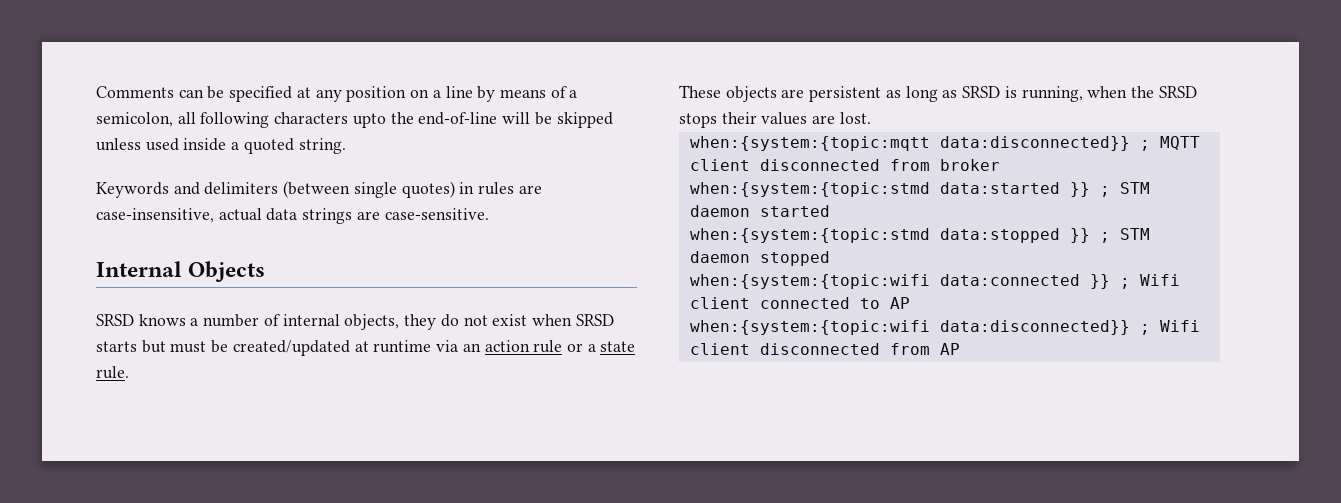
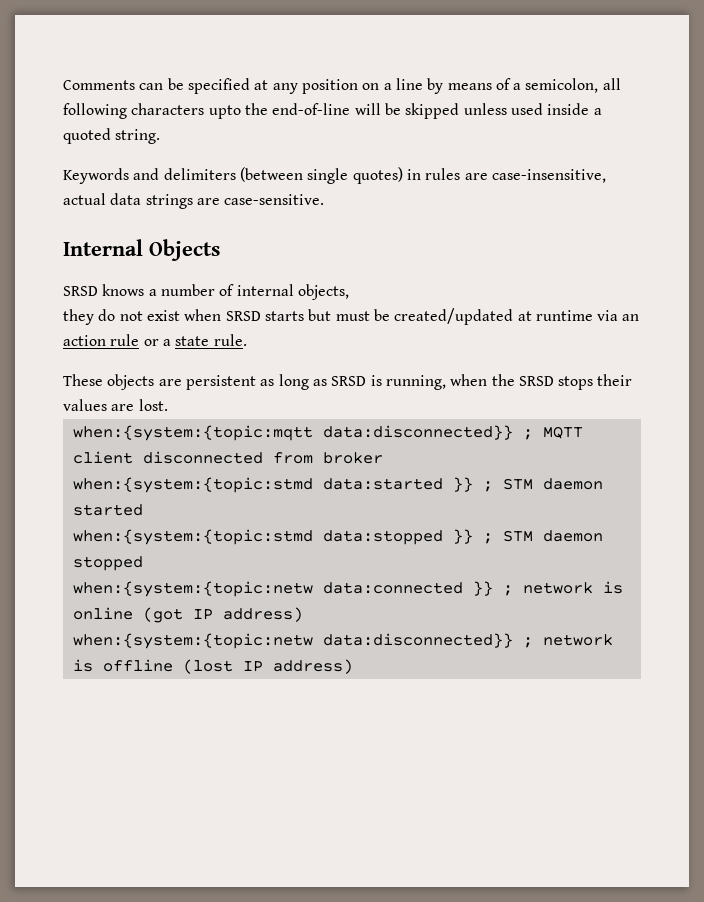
- SRSD knows a number of internal objects, they do not exist when SRSD starts but must be created/updated at runtime via an action rule or a state rule.
+ SRSD knows a number of internal objects,
+ they do not exist when SRSD starts but must be created/updated at runtime via an action rule or a state rule.
- when:{system:{topic:wifi data:connected }} ; Wifi client connected to AP
- when:{system:{topic:wifi data:disconnected}} ; Wifi client disconnected from AP
+ when:{system:{topic:netw data:connected }} ; network is online (got IP address)
+ when:{system:{topic:netw data:disconnected}} ; network is offline (lost IP address)

